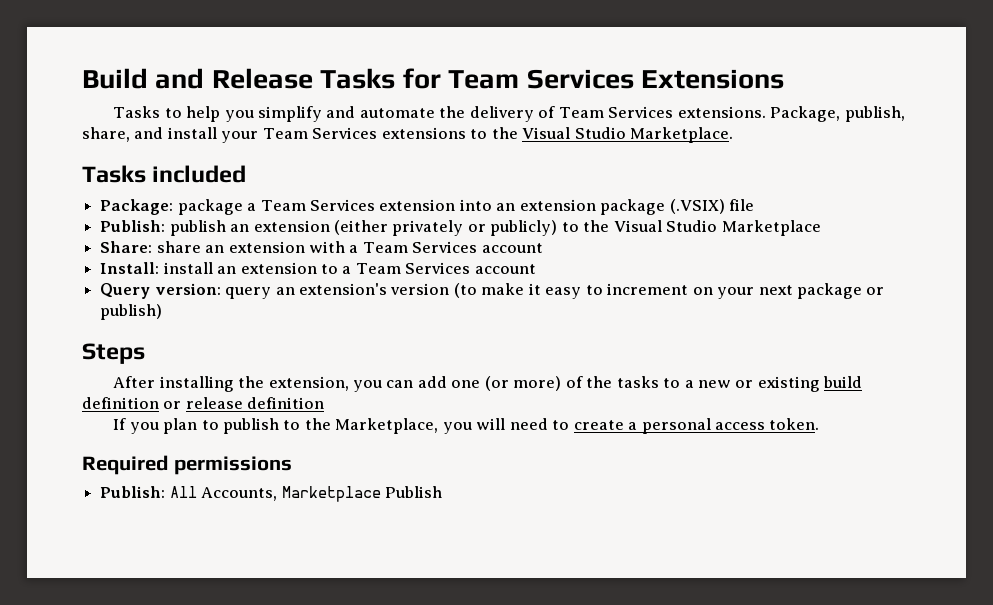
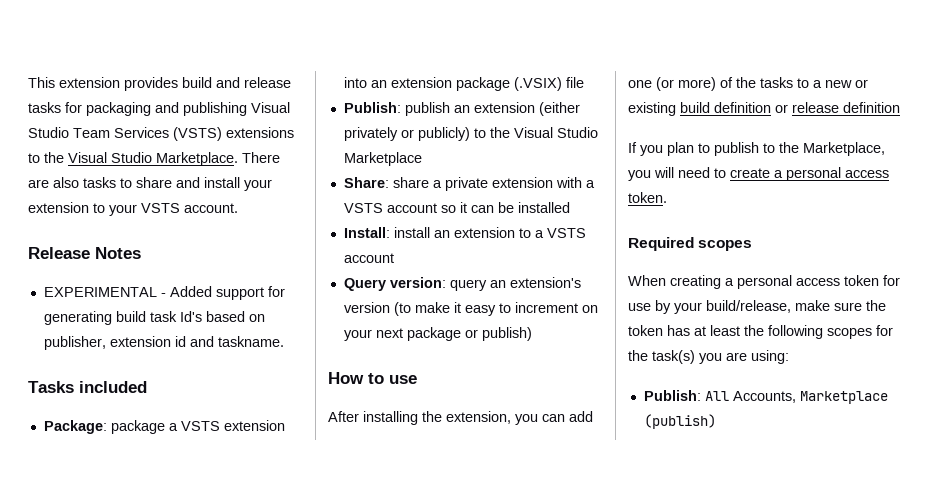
- Build and Release Tasks for Team Services Extensions
- Tasks to help you simplify and automate the delivery of Team Services extensions. Package, publish, share, and install your Team Services extensions to the Visual Studio Marketplace.
+ This extension provides build and release tasks for packaging and publishing Visual Studio Team Services (VSTS) extensions to the Visual Studio Marketplace. There are also tasks to share and install your extension to your VSTS account.
+ Release Notes
+ EXPERIMENTAL - Added support for generating build task Id's based on publisher, extension id and taskname.
- Package: package a Team Services extension into an extension package (.VSIX) file
+ Package: package a VSTS extension into an extension package (.VSIX) file
- Share: share an extension with a Team Services account
+ Share: share a private extension with a VSTS account so it can be installed
- Install: install an extension to a Team Services account
+ Install: install an extension to a VSTS account
- Steps
+ How to use
- Required permissions
+ Required scopes
+ When creating a personal access token for use by your build/release, make sure the token has at least the following scopes for the task(s) you are using:
- Publish: All Accounts, Marketplace Publish
+ Publish: All Accounts, Marketplace (publish)

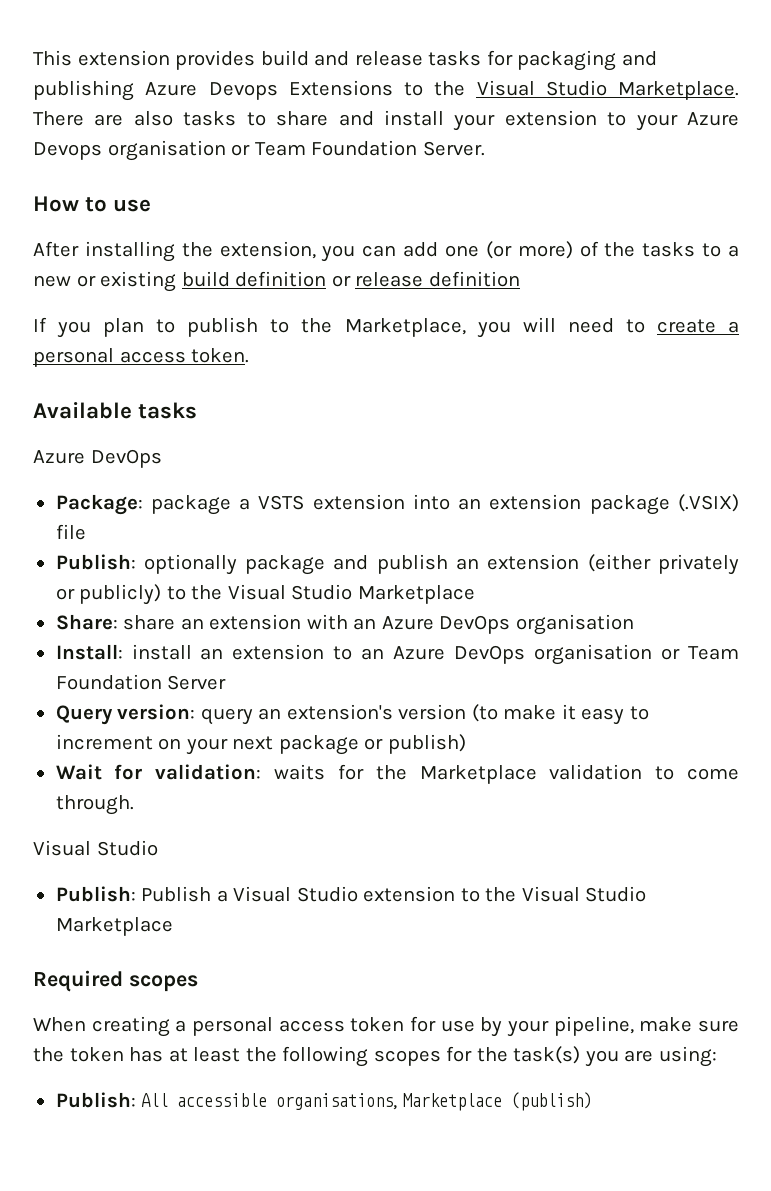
- This extension provides build and release tasks for packaging and publishing Visual Studio Team Services (VSTS) extensions to the Visual Studio Marketplace.
+ This extension provides build and release tasks for packaging and publishing Azure Devops Extensions to the Visual Studio Marketplace.
- There are also tasks to share and install your extension to your VSTS account.
- Release Notes
- EXPERIMENTAL - Added support for generating build task Id's based on publisher, extension id and taskname.
- Tasks included
- Package: package a VSTS extension into an extension package (.VSIX) file
- Publish: publish an extension (either privately or publicly) to the Visual Studio Marketplace
- Share: share a private extension with a VSTS account so it can be installed
- Install: install an extension to a VSTS account
- Query version: query an extension's version (to make it easy to increment on your next package or publish)
+ There are also tasks to share and install your extension to your Azure Devops organisation or Team Foundation Server.
+ Available tasks
+ Azure DevOps
+ Package: package a VSTS extension into an extension package (.VSIX) file
+ Publish: optionally package and publish an extension (either privately or publicly) to the Visual Studio Marketplace
+ Share: share an extension with an Azure DevOps organisation
+ Install: install an extension to an Azure DevOps organisation or Team Foundation Server
+ Query version: query an extension's version (to make it easy to increment on your next package or publish)
+ Wait for validation: waits for the Marketplace validation to come through.
+ Visual Studio
+ Publish: Publish a Visual Studio extension to the Visual Studio Marketplace
- When creating a personal access token for use by your build/release, make sure the token has at least the following scopes for the task(s) you are using:
+ When creating a personal access token for use by your pipeline, make sure the token has at least the following scopes for the task(s) you are using:
- Publish: All Accounts, Marketplace (publish)
+ Publish: All accessible organisations, Marketplace (publish)

